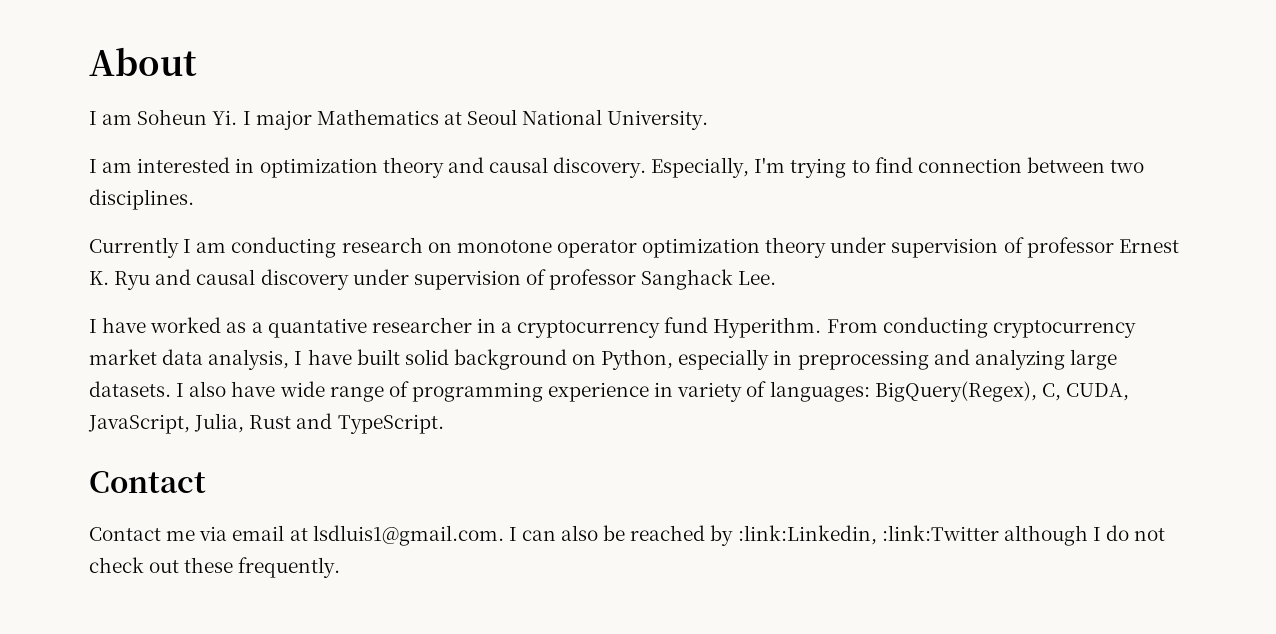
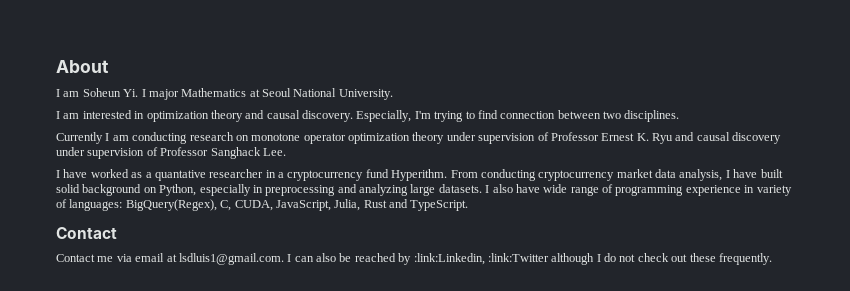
- Currently I am conducting research on monotone operator optimization theory under supervision of professor Ernest K. Ryu and causal discovery under supervision of professor Sanghack Lee.
+ Currently I am conducting research on monotone operator optimization theory under supervision of Professor Ernest K. Ryu and causal discovery under supervision of Professor Sanghack Lee.

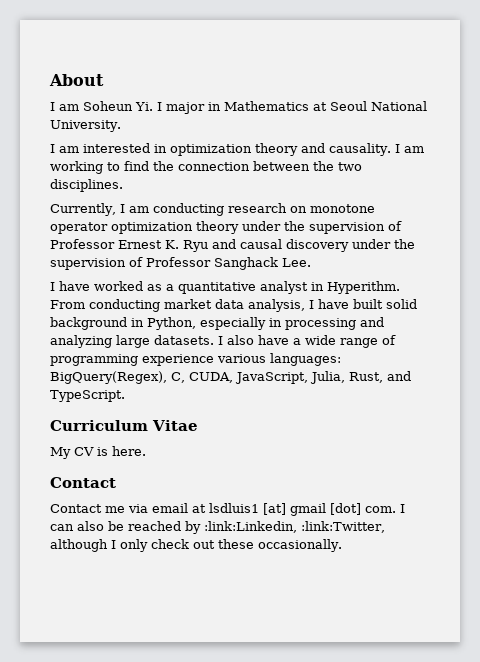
- I am Soheun Yi. I major Mathematics at Seoul National University.
+ I am Soheun Yi. I major in Mathematics at Seoul National University.
- I am interested in optimization theory and causal discovery. Especially, I'm trying to find connection between two disciplines.
+ I am interested in optimization theory and causality. I am working to find the connection between the two disciplines.
- Currently I am conducting research on monotone operator optimization theory under supervision of Professor Ernest K. Ryu and causal discovery under supervision of Professor Sanghack Lee.
+ Currently, I am conducting research on monotone operator optimization theory under the supervision of Professor Ernest K. Ryu and causal discovery under the supervision of Professor Sanghack Lee.
- I have worked as a quantative researcher in a cryptocurrency fund Hyperithm.
+ I have worked as a quantitative analyst in Hyperithm.
- From conducting cryptocurrency market data analysis, I have built solid background on Python, especially in preprocessing and analyzing large datasets.
+ From conducting market data analysis, I have built solid background in Python, especially in processing and analyzing large datasets.
- I also have wide range of programming experience in variety of languages: BigQuery(Regex), C, CUDA, JavaScript, Julia, Rust and TypeScript.
+ I also have a wide range of programming experience various languages: BigQuery(Regex), C, CUDA, JavaScript, Julia, Rust, and TypeScript.
+ Curriculum Vitae
+ My CV is here.
- Contact me via email at lsdluis1@gmail.com. I can also be reached by :link:Linkedin, :link:Twitter although I do not check out these frequently.
+ Contact me via email at lsdluis1 [at] gmail [dot] com. I can also be reached by :link:Linkedin, :link:Twitter, although I only check out these occasionally.

